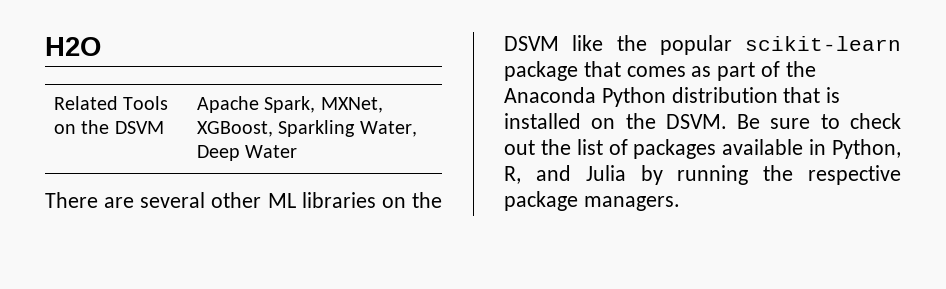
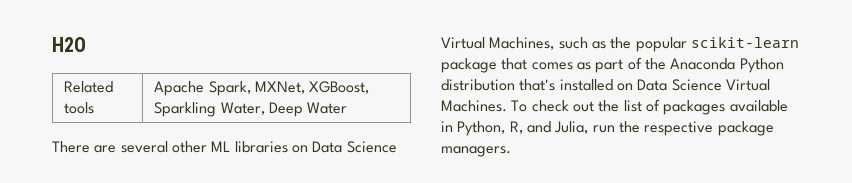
- Related Tools on the DSVM | Apache Spark, MXNet, XGBoost, Sparkling Water, Deep Water
+ Related tools | Apache Spark, MXNet, XGBoost, Sparkling Water, Deep Water
- There are several other ML libraries on the DSVM like the popular scikit-learn package that comes as part of the Anaconda Python distribution that is installed on the DSVM. Be sure to check out the list of packages available in Python, R, and Julia by running the respective package managers.
+ There are several other ML libraries on Data Science Virtual Machines, such as the popular scikit-learn package that comes as part of the Anaconda Python distribution that's installed on Data Science Virtual Machines. To check out the list of packages available in Python, R, and Julia, run the respective package managers.

